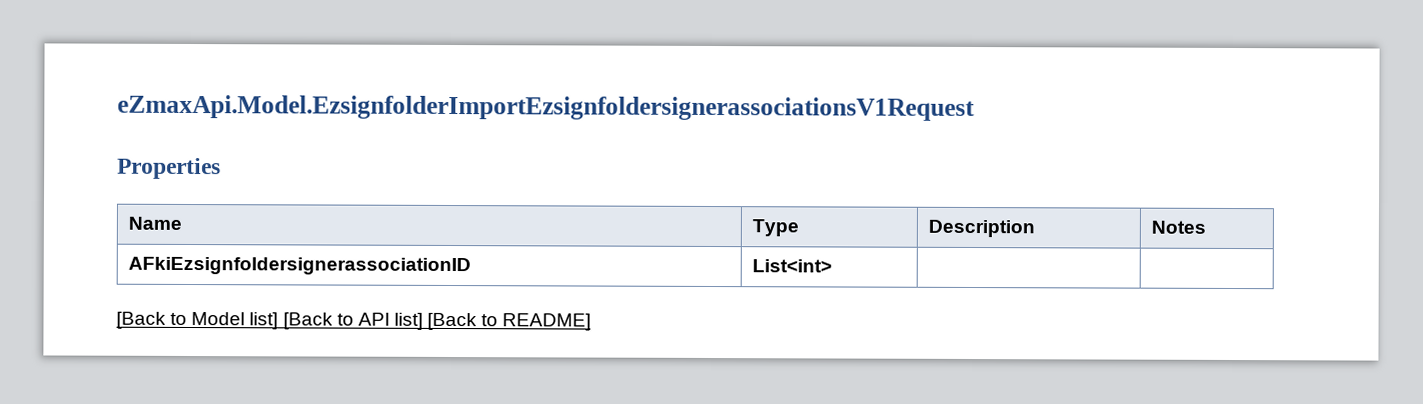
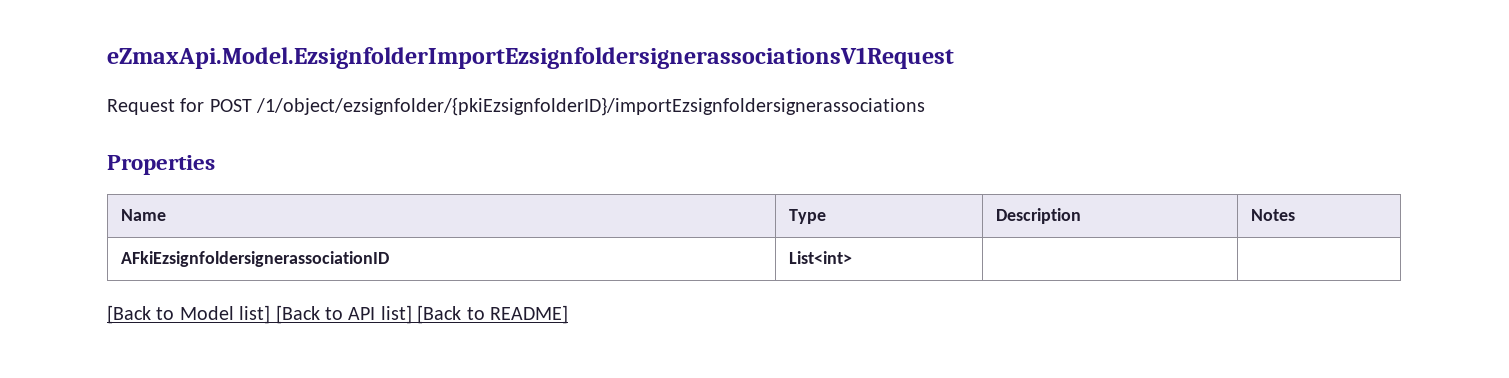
+ Request for POST /1/object/ezsignfolder/{pkiEzsignfolderID}/importEzsignfoldersignerassociations

